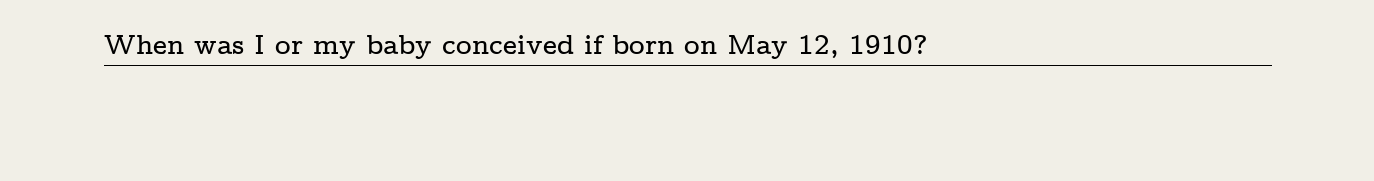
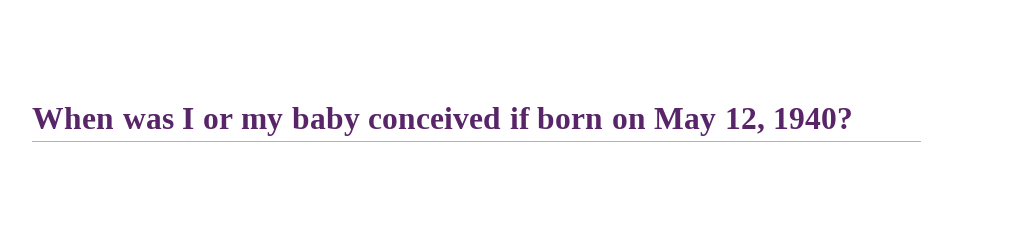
- When was I or my baby conceived if born on May 12, 1910?
+ When was I or my baby conceived if born on May 12, 1940?

